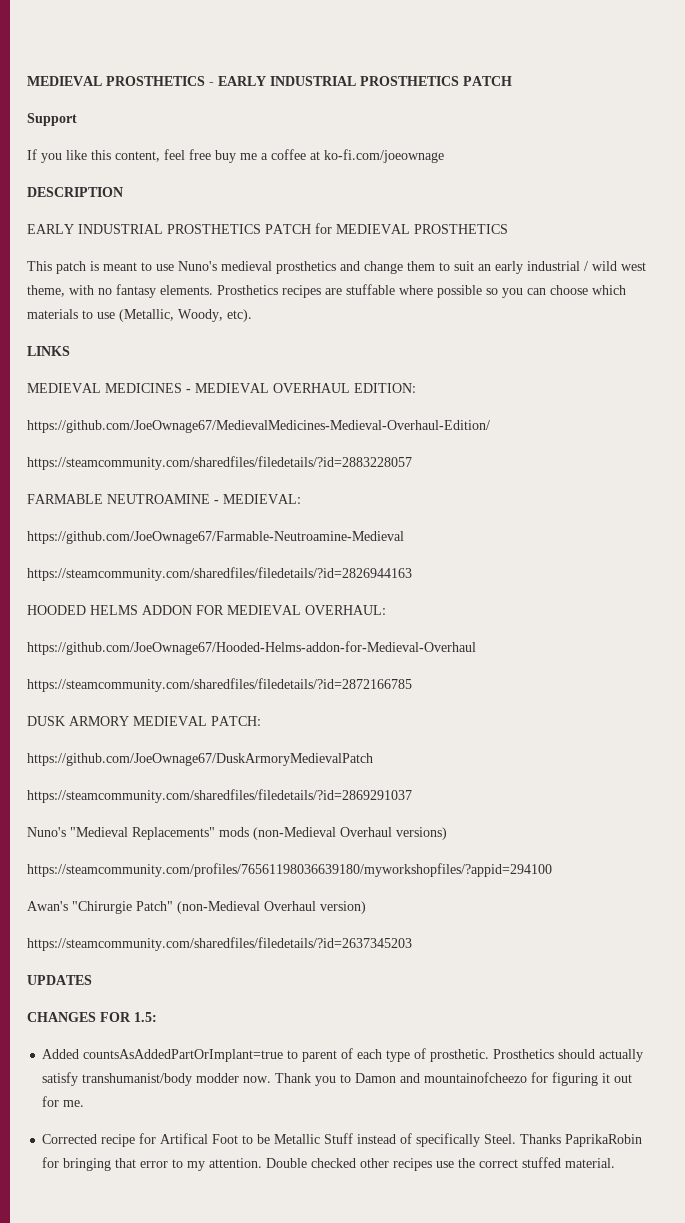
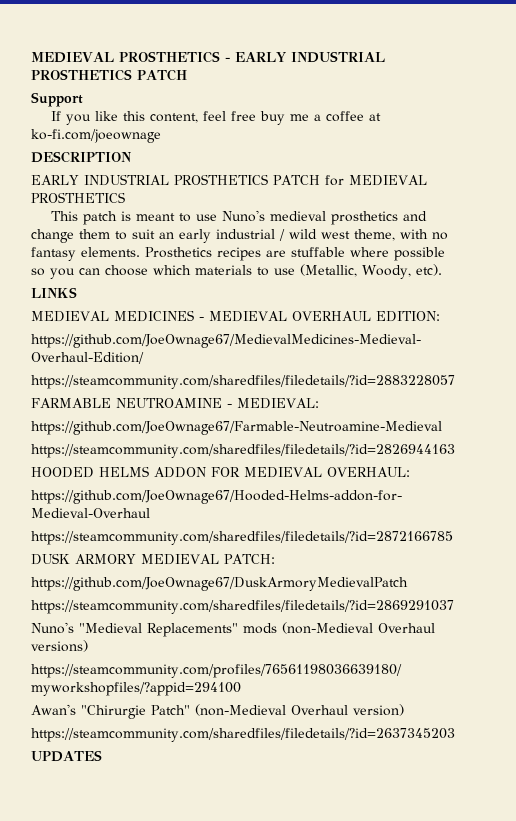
- CHANGES FOR 1.5:
- Added countsAsAddedPartOrImplant=true to parent of each type of prosthetic. Prosthetics should actually satisfy transhumanist/body modder now. Thank you to Damon and mountainofcheezo for figuring it out for me.
- Corrected recipe for Artifical Foot to be Metallic Stuff instead of specifically Steel. Thanks PaprikaRobin for bringing that error to my attention. Double checked other recipes use the correct stuffed material.

